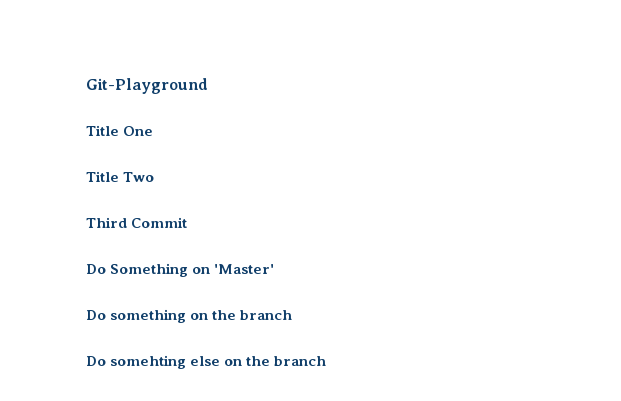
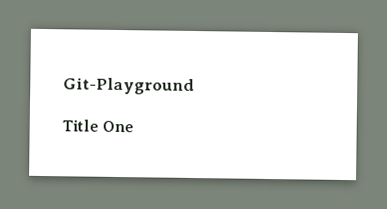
- Title Two
- Third Commit
- Do Something on 'Master'
- Do something on the branch
- Do somehting else on the branch

